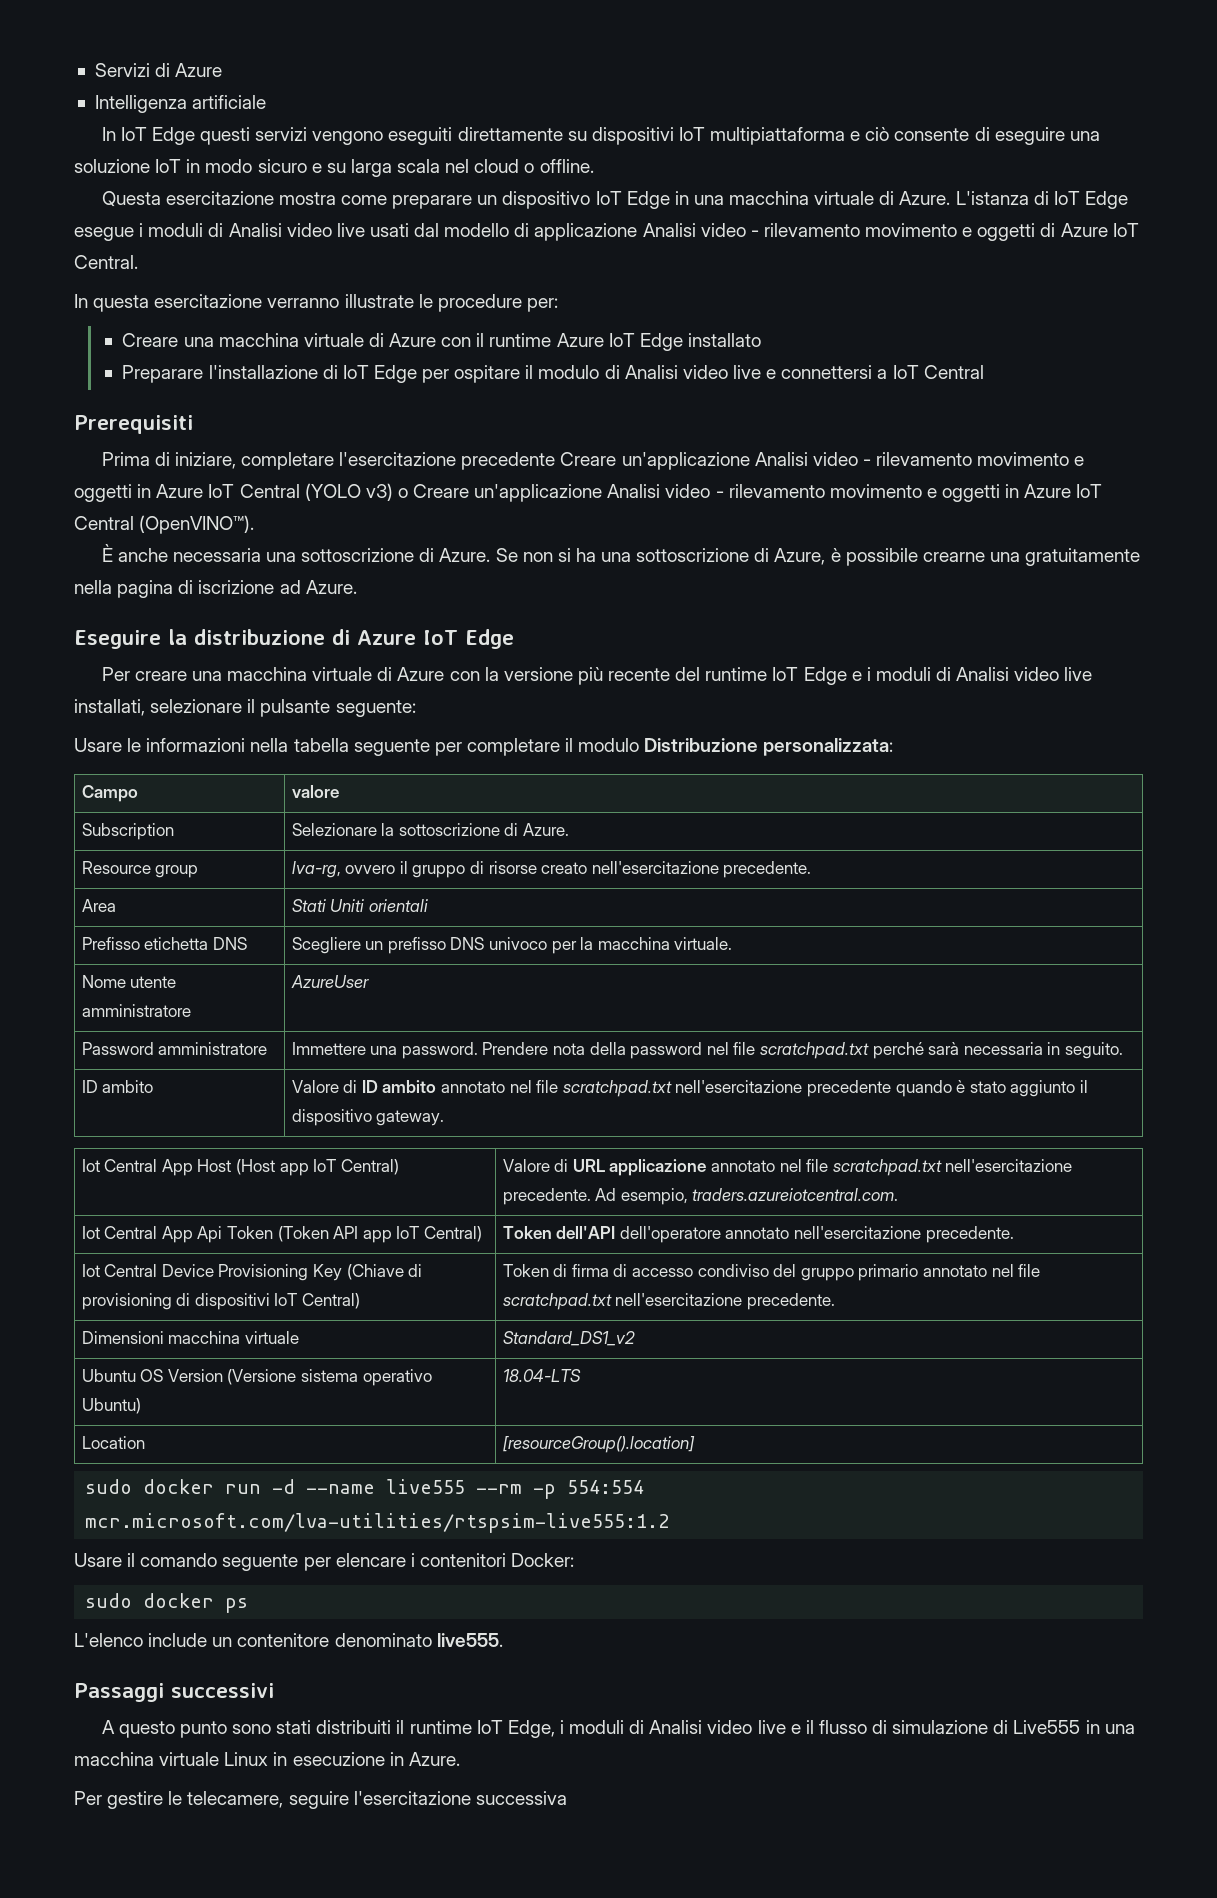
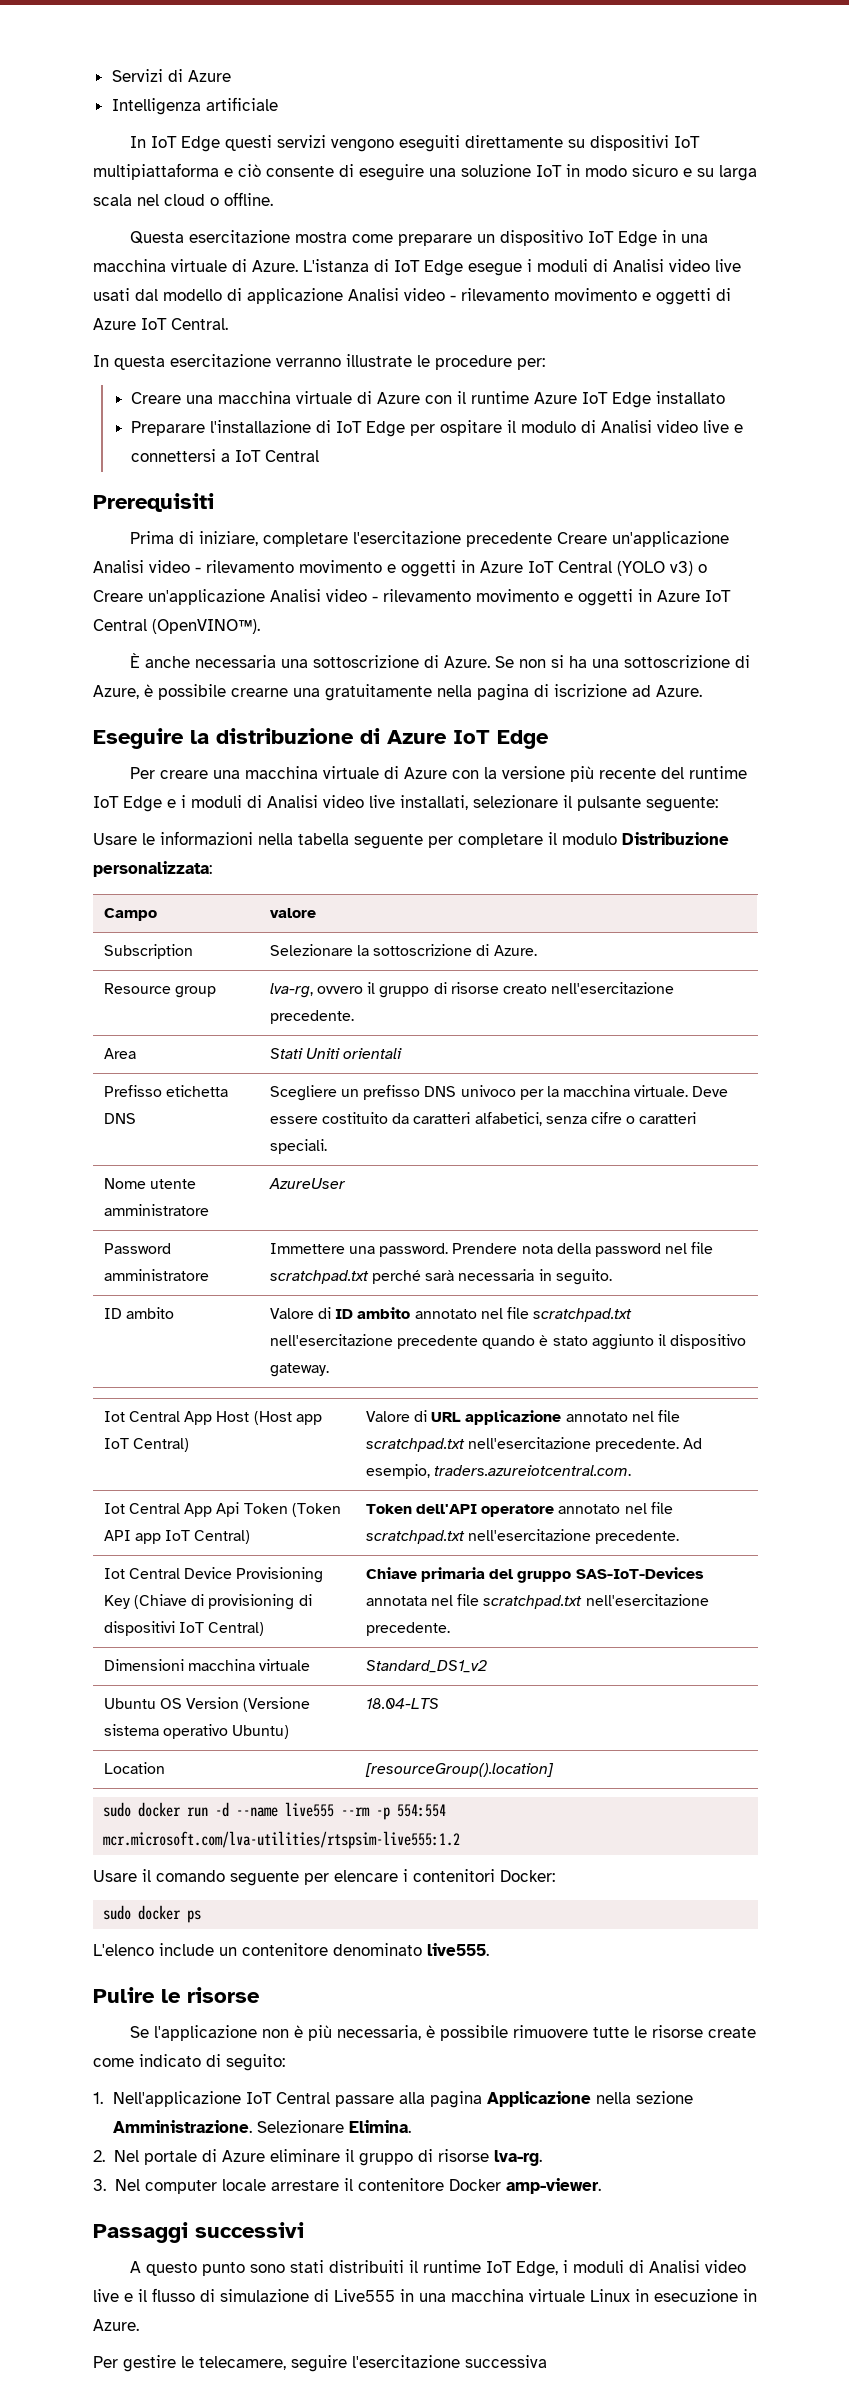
- Prefisso etichetta DNS | Scegliere un prefisso DNS univoco per la macchina virtuale.
+ Prefisso etichetta DNS | Scegliere un prefisso DNS univoco per la macchina virtuale. Deve essere costituito da caratteri alfabetici, senza cifre o caratteri speciali.
- Iot Central App Api Token (Token API app IoT Central) | Token dell'API dell'operatore annotato nell'esercitazione precedente.
+ Iot Central App Api Token (Token API app IoT Central) | Token dell'API operatore annotato nel file scratchpad.txt nell'esercitazione precedente.
- Iot Central Device Provisioning Key (Chiave di provisioning di dispositivi IoT Central) | Token di firma di accesso condiviso del gruppo primario annotato nel file scratchpad.txt nell'esercitazione precedente.
+ Iot Central Device Provisioning Key (Chiave di provisioning di dispositivi IoT Central) | Chiave primaria del gruppo SAS-IoT-Devices annotata nel file scratchpad.txt nell'esercitazione precedente.
+ Pulire le risorse
+ Se l'applicazione non è più necessaria, è possibile rimuovere tutte le risorse create come indicato di seguito:
+ 1. Nell'applicazione IoT Central passare alla pagina Applicazione nella sezione Amministrazione. Selezionare Elimina.
+ 2. Nel portale di Azure eliminare il gruppo di risorse lva-rg.
+ 3. Nel computer locale arrestare il contenitore Docker amp-viewer.

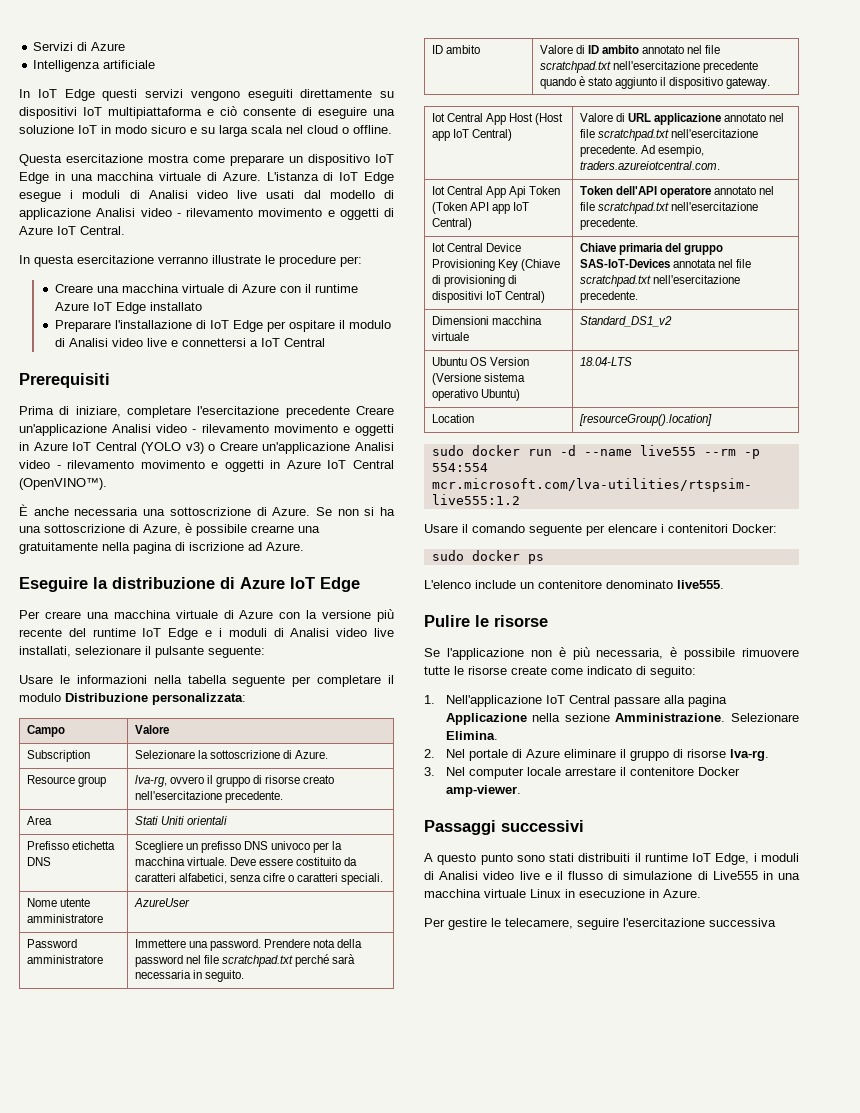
- Campo | valore
+ Campo | Valore

